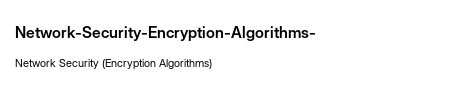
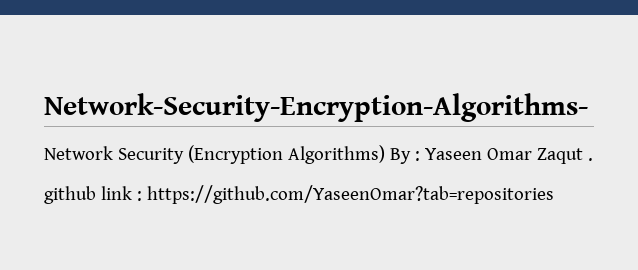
- Network Security (Encryption Algorithms)
+ Network Security (Encryption Algorithms) By : Yaseen Omar Zaqut .
+ github link : https://github.com/YaseenOmar?tab=repositories

